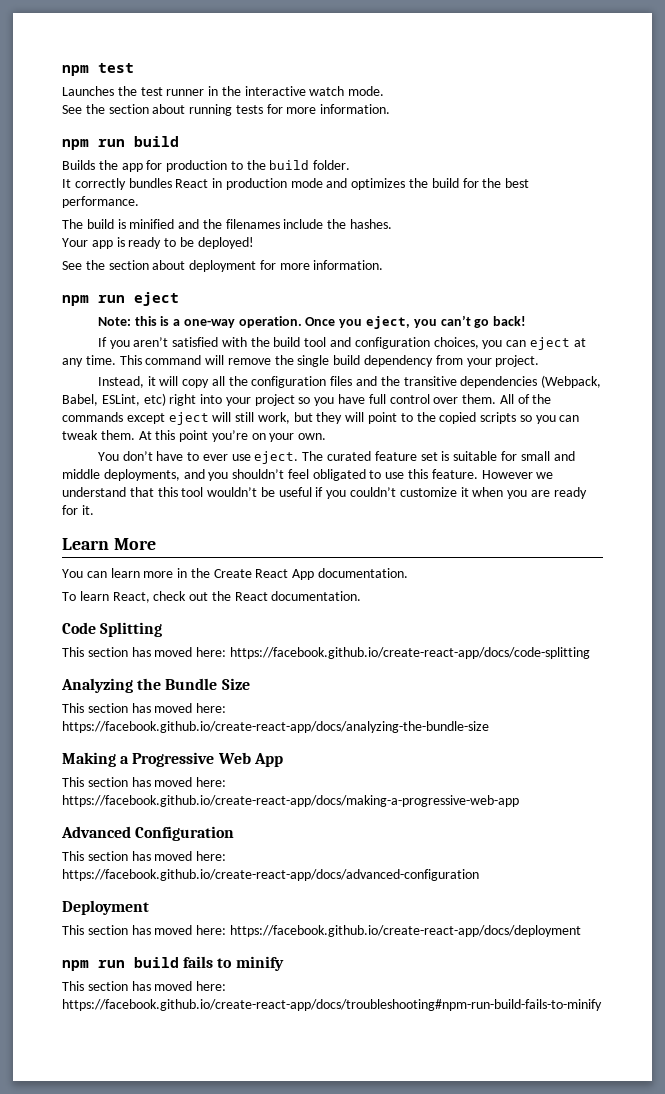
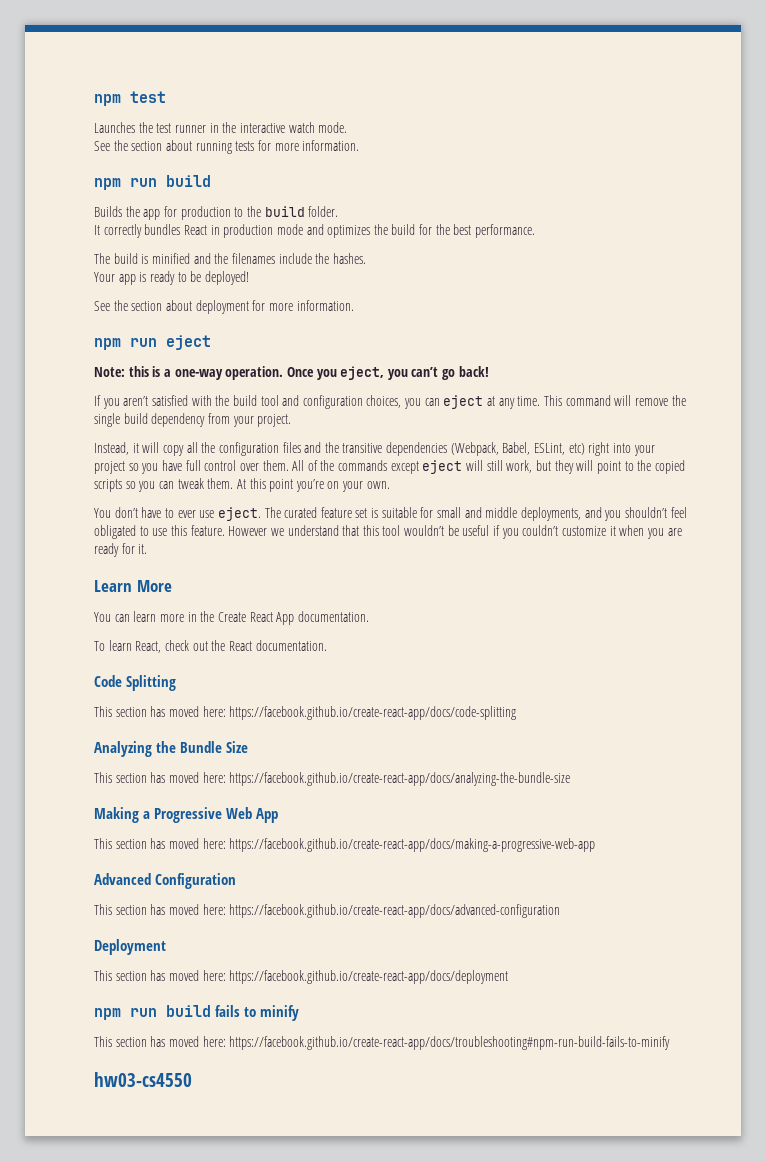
+ hw03-cs4550

